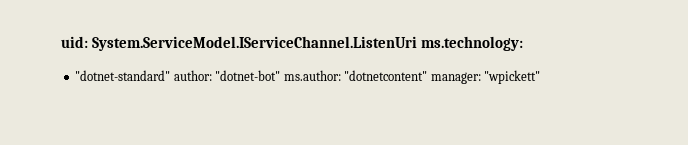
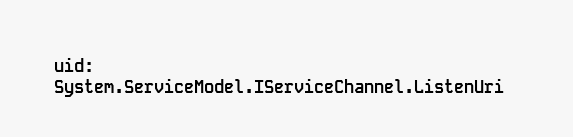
- uid: System.ServiceModel.IServiceChannel.ListenUri ms.technology:
- "dotnet-standard" author: "dotnet-bot" ms.author: "dotnetcontent" manager: "wpickett"
+ uid: System.ServiceModel.IServiceChannel.ListenUri

